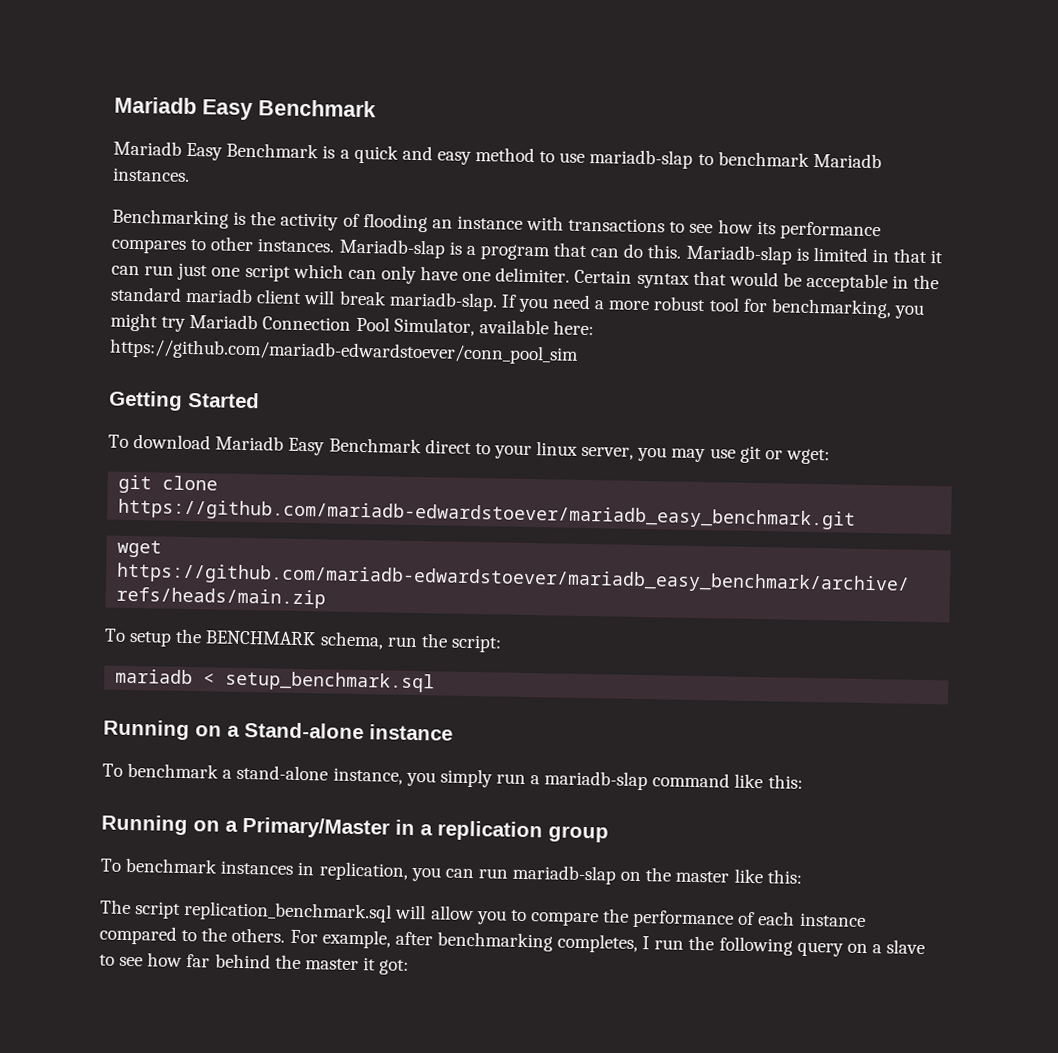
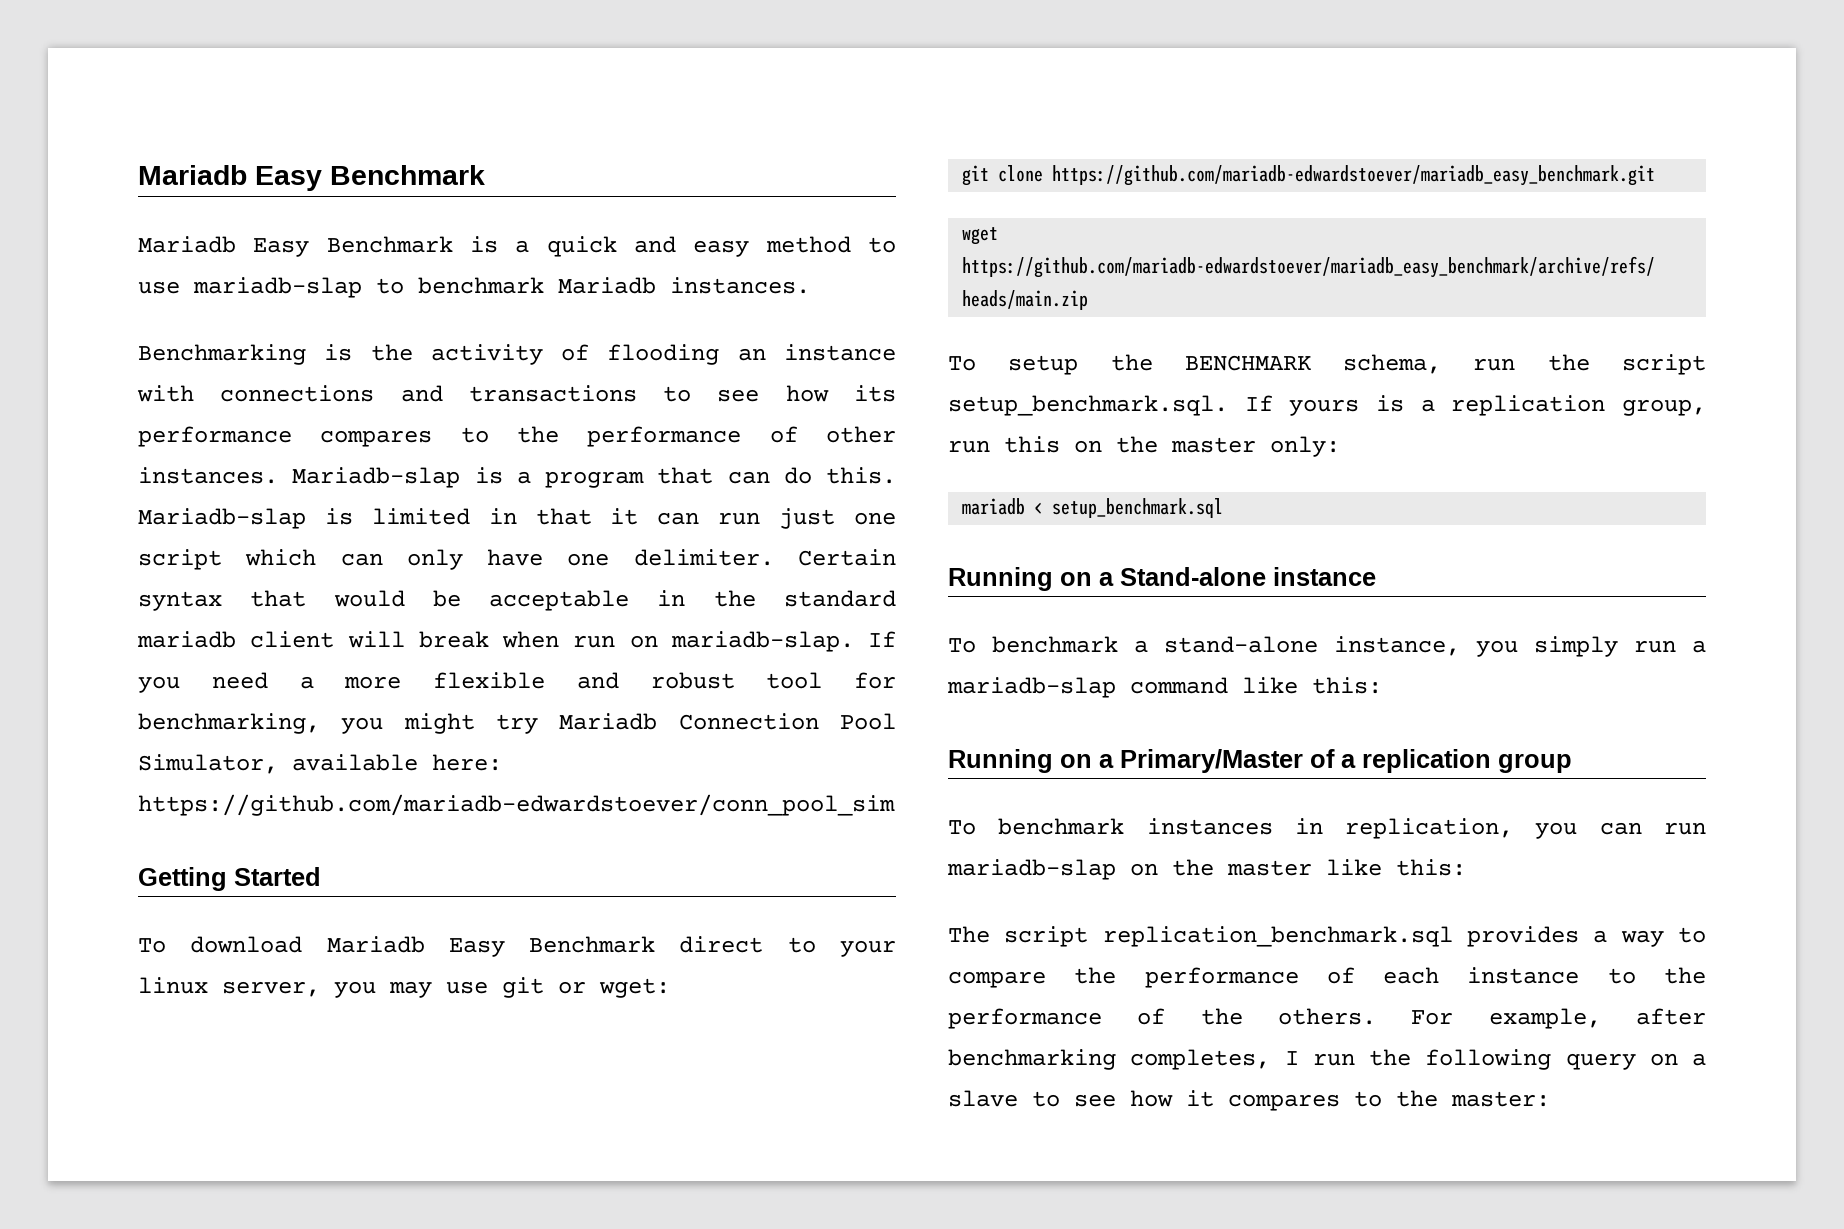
- Benchmarking is the activity of flooding an instance with transactions to see how its performance compares to other instances.
+ Benchmarking is the activity of flooding an instance with connections and transactions to see how its performance compares to the performance of other instances.
- Certain syntax that would be acceptable in the standard mariadb client will break mariadb-slap.
+ Certain syntax that would be acceptable in the standard mariadb client will break when run on mariadb-slap.
- If you need a more robust tool for benchmarking, you might try Mariadb Connection Pool Simulator, available here: https://github.com/mariadb-edwardstoever/conn_pool_sim
+ If you need a more flexible and robust tool for benchmarking, you might try Mariadb Connection Pool Simulator, available here: https://github.com/mariadb-edwardstoever/conn_pool_sim
- To setup the BENCHMARK schema, run the script:
+ To setup the BENCHMARK schema, run the script setup_benchmark.sql. If yours is a replication group, run this on the master only:
- Running on a Primary/Master in a replication group
+ Running on a Primary/Master of a replication group
- The script replication_benchmark.sql will allow you to compare the performance of each instance compared to the others.
+ The script replication_benchmark.sql provides a way to compare the performance of each instance to the performance of the others.
- For example, after benchmarking completes, I run the following query on a slave to see how far behind the master it got:
+ For example, after benchmarking completes, I run the following query on a slave to see how it compares to the master:

